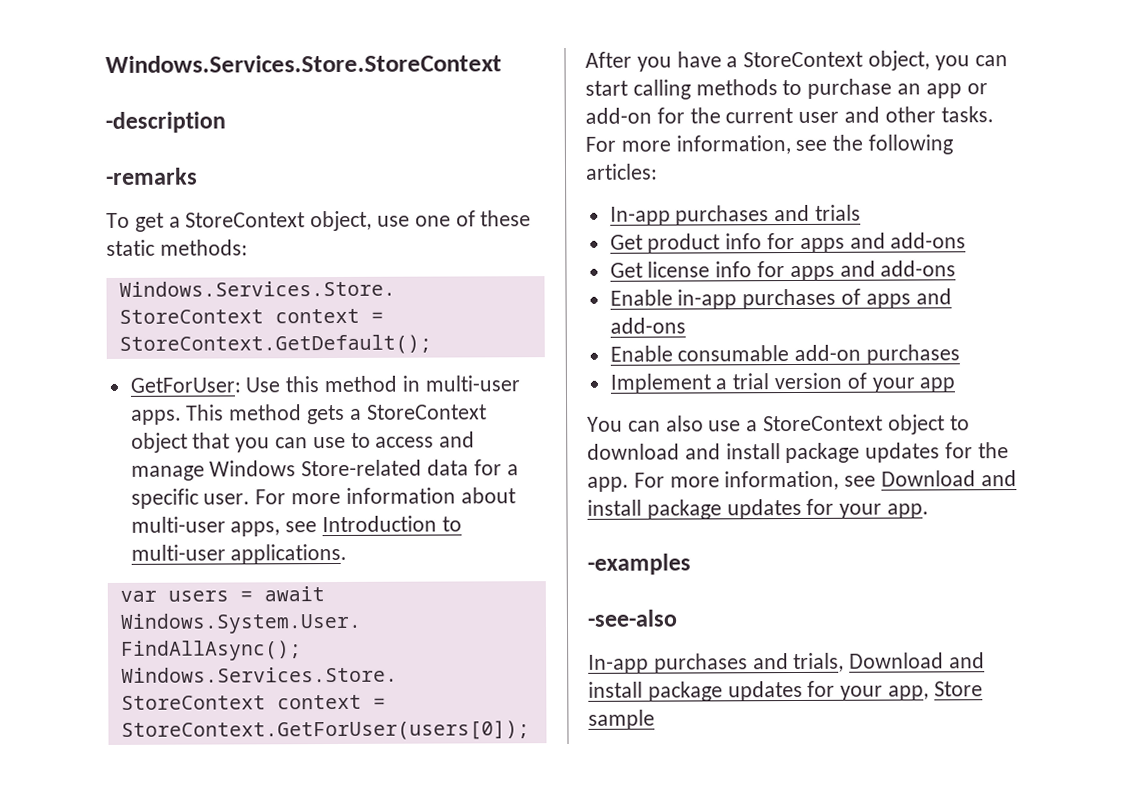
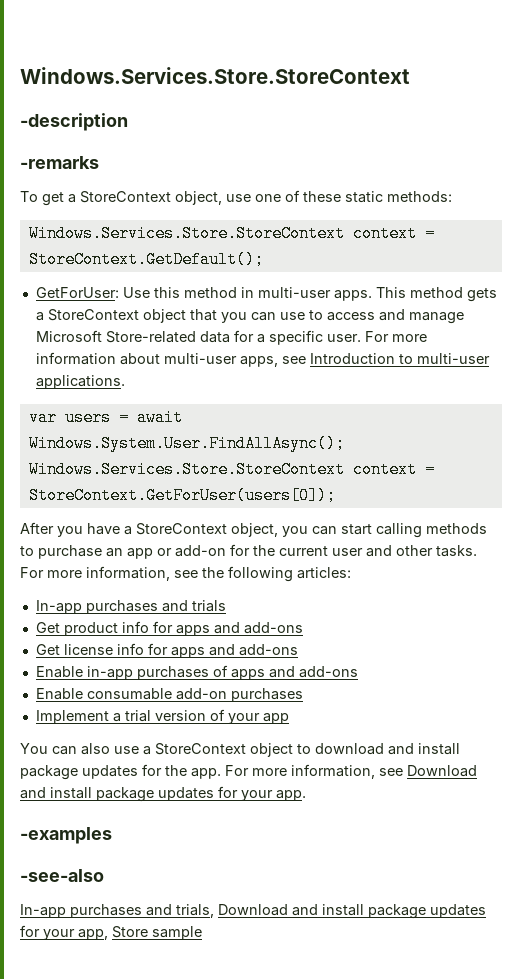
- This method gets a StoreContext object that you can use to access and manage Windows Store-related data for a specific user.
+ This method gets a StoreContext object that you can use to access and manage Microsoft Store-related data for a specific user.

